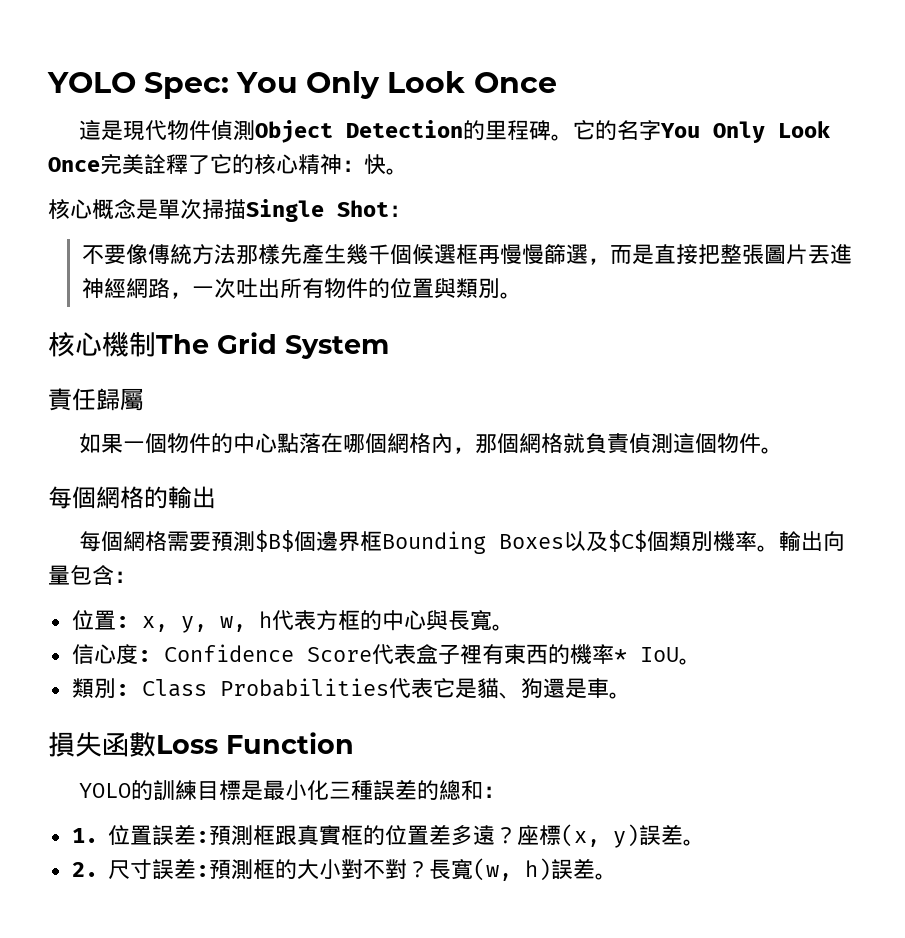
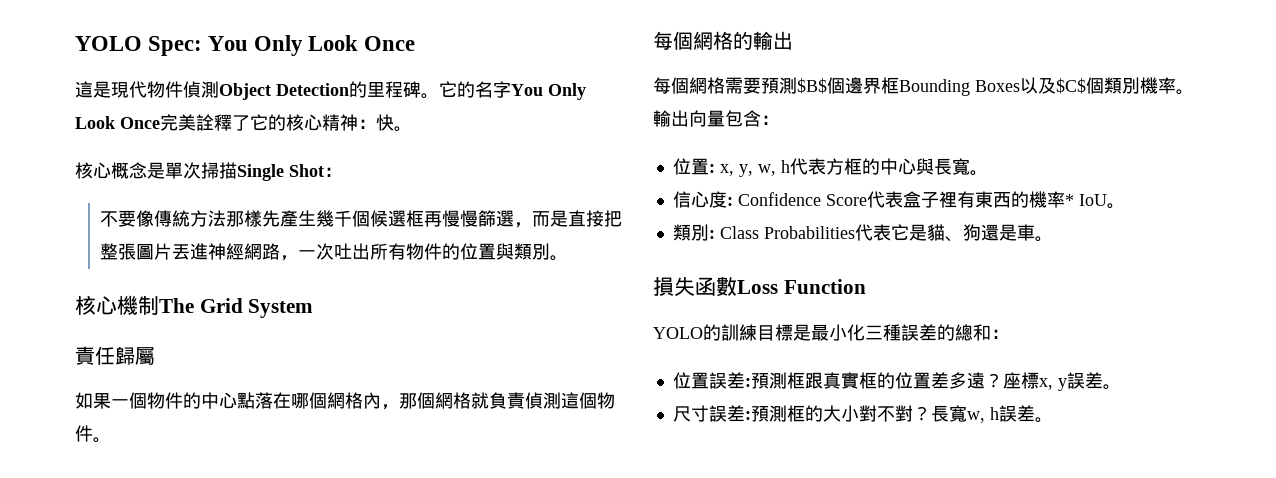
- 1.位置誤差:預測框跟真實框的位置差多遠？
+ 位置誤差:預測框跟真實框的位置差多遠？
- 座標(x, y)誤差。
+ 座標x, y誤差。
- 2.尺寸誤差:預測框的大小對不對？
+ 尺寸誤差:預測框的大小對不對？
- 長寬(w, h)誤差。
+ 長寬w, h誤差。

